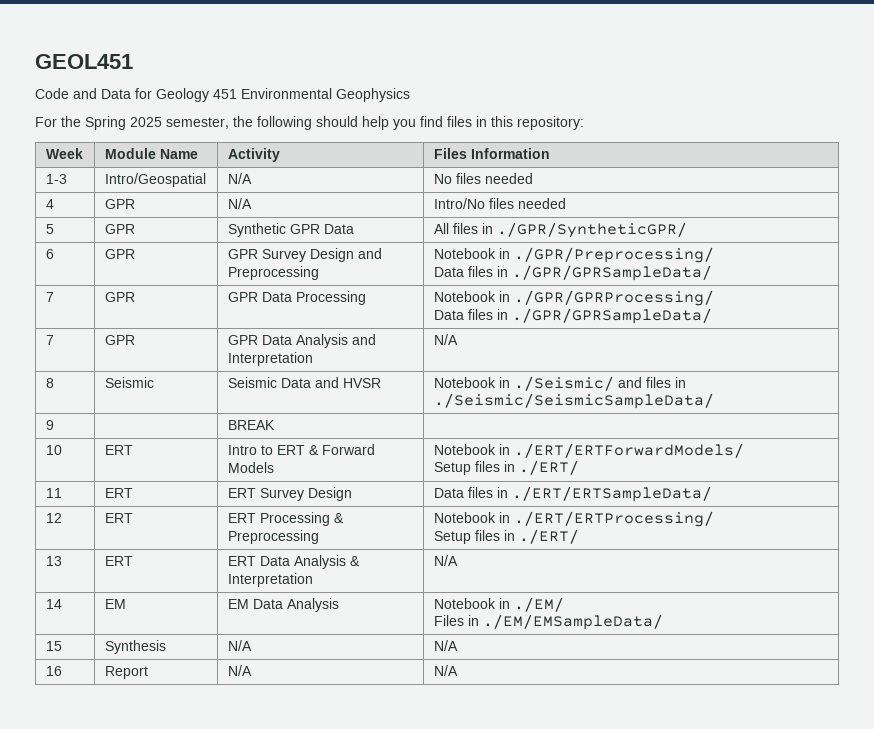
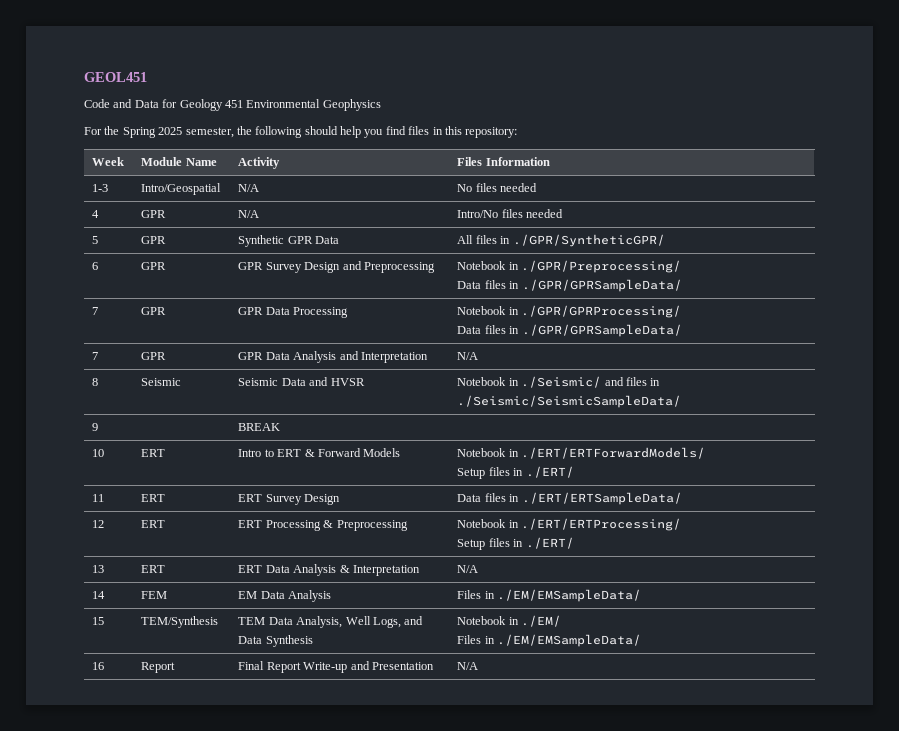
- 14 | EM | EM Data Analysis | Notebook in ./EM/
+ 14 | FEM | EM Data Analysis | Files in ./EM/EMSampleData/
+ 15 | TEM/Synthesis | TEM Data Analysis, Well Logs, and Data Synthesis | Notebook in ./EM/
- 15 | Synthesis | N/A | N/A
- 16 | Report | N/A | N/A
+ 16 | Report | Final Report Write-up and Presentation | N/A

